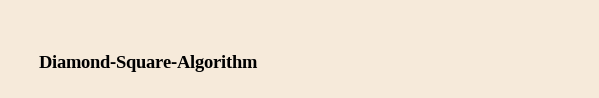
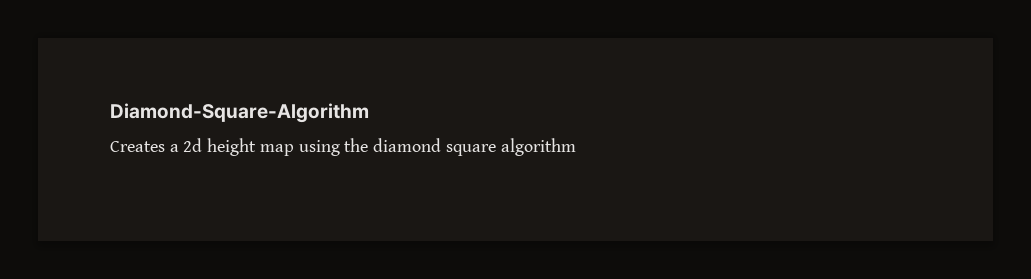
+ Creates a 2d height map using the diamond square algorithm

